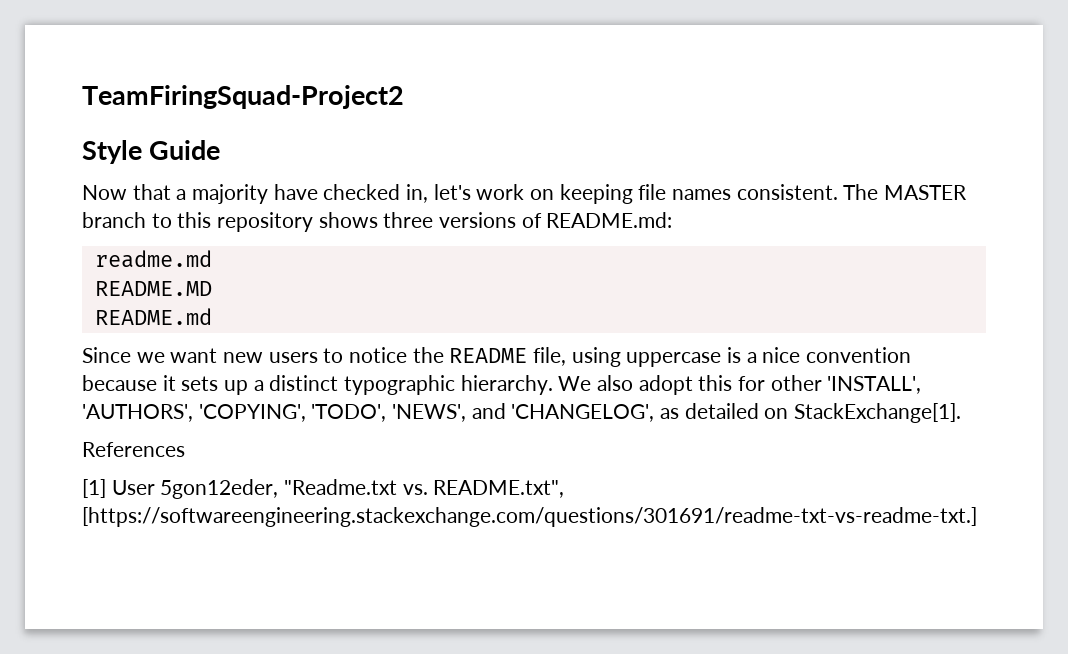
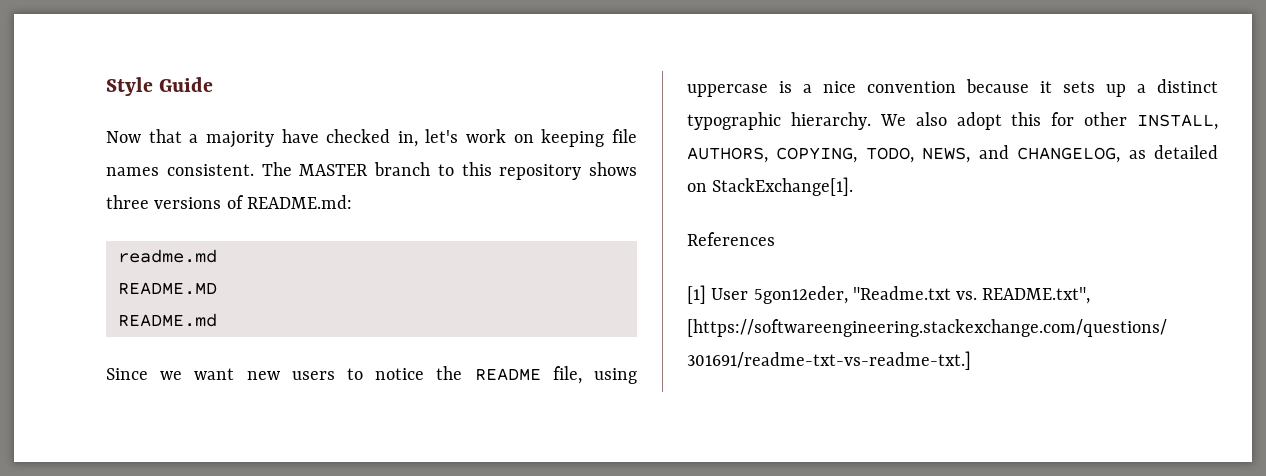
- TeamFiringSquad-Project2
- We also adopt this for other 'INSTALL', 'AUTHORS', 'COPYING', 'TODO', 'NEWS', and 'CHANGELOG', as detailed on StackExchange[1].
+ We also adopt this for other INSTALL, AUTHORS, COPYING, TODO, NEWS, and CHANGELOG, as detailed on StackExchange[1].

